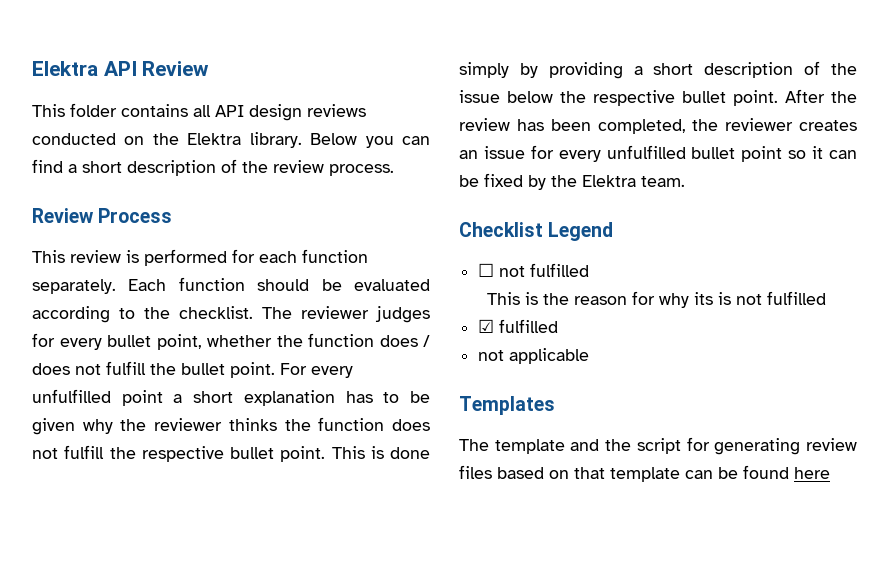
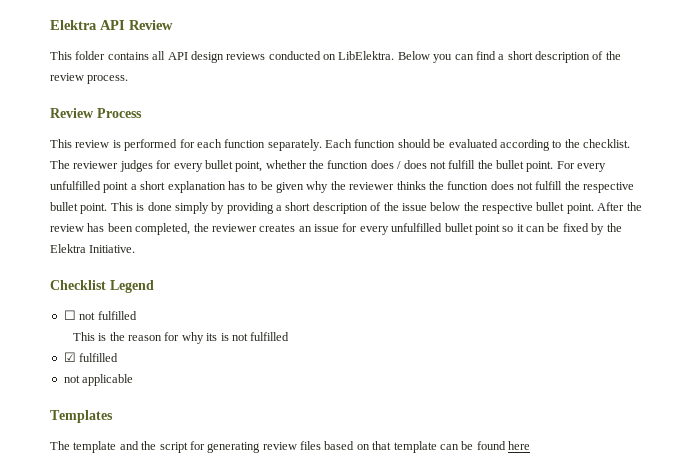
- This folder contains all API design reviews conducted on the Elektra library.
+ This folder contains all API design reviews conducted on LibElektra.
- After the review has been completed, the reviewer creates an issue for every unfulfilled bullet point so it can be fixed by the Elektra team.
+ After the review has been completed, the reviewer creates an issue for every unfulfilled bullet point so it can be fixed by the Elektra Initiative.

